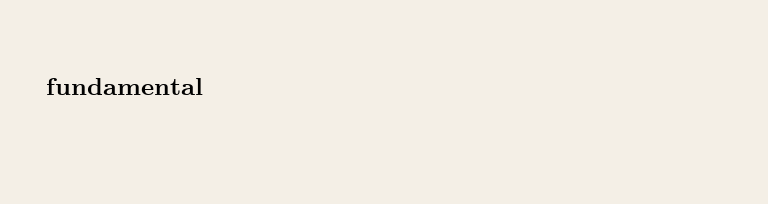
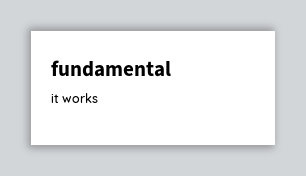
+ it works

